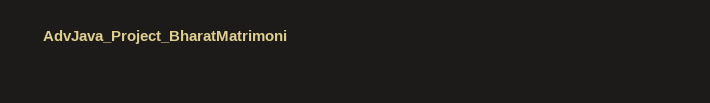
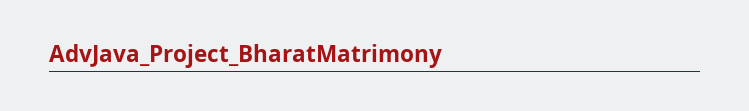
- AdvJava_Project_BharatMatrimoni
+ AdvJava_Project_BharatMatrimony

